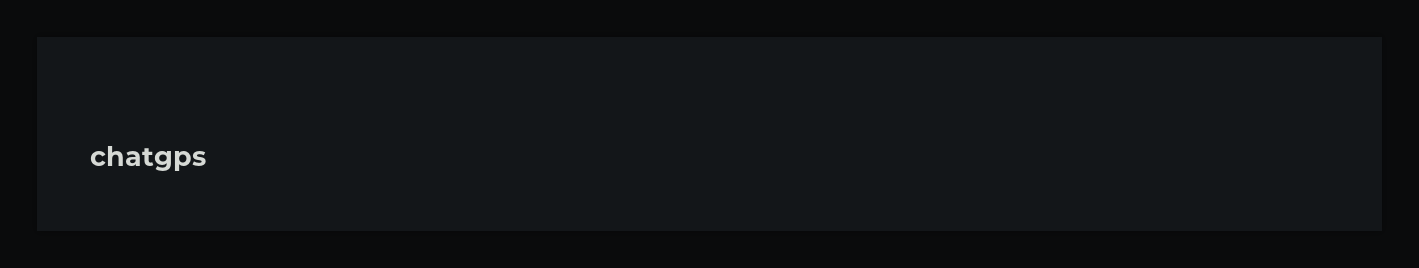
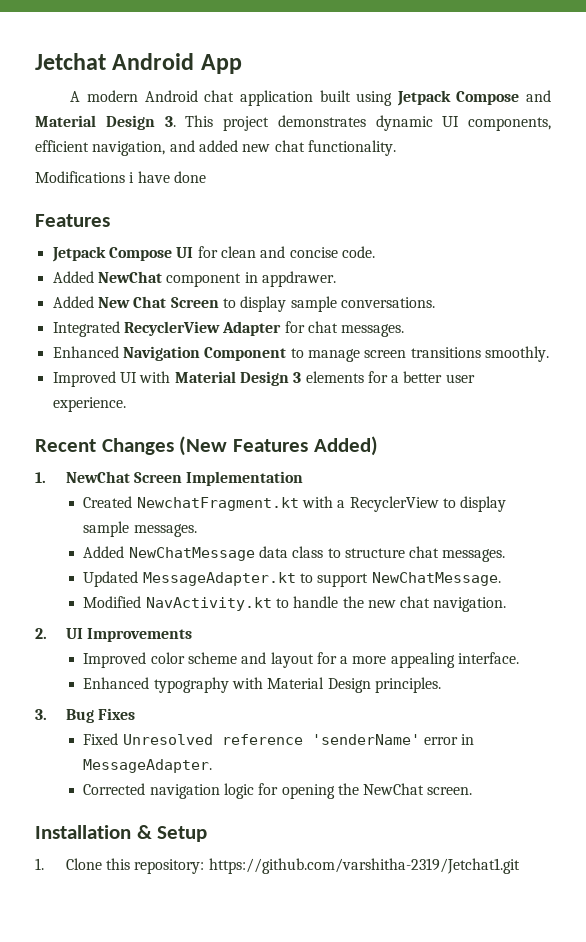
- chatgps
+ Jetchat Android App
+ A modern Android chat application built using Jetpack Compose and Material Design 3. This project demonstrates dynamic UI components, efficient navigation, and added new chat functionality.
+ Modifications i have done
+ Features
+ Jetpack Compose UI for clean and concise code.
+ Added NewChat component in appdrawer.
+ Added New Chat Screen to display sample conversations.
+ Integrated RecyclerView Adapter for chat messages.
+ Enhanced Navigation Component to manage screen transitions smoothly.
+ Improved UI with Material Design 3 elements for a better user experience.
+ Recent Changes (New Features Added)
+ 1. NewChat Screen Implementation
+ Created NewchatFragment.kt with a RecyclerView to display sample messages.
+ Added NewChatMessage data class to structure chat messages.
+ Updated MessageAdapter.kt to support NewChatMessage.
+ Modified NavActivity.kt to handle the new chat navigation.
+ 2. UI Improvements
+ Improved color scheme and layout for a more appealing interface.
+ Enhanced typography with Material Design principles.
+ 3. Bug Fixes
+ Fixed Unresolved reference 'senderName' error in MessageAdapter.
+ Corrected navigation logic for opening the NewChat screen.
+ Installation & Setup
+ 1. Clone this repository: https://github.com/varshitha-2319/Jetchat1.git

